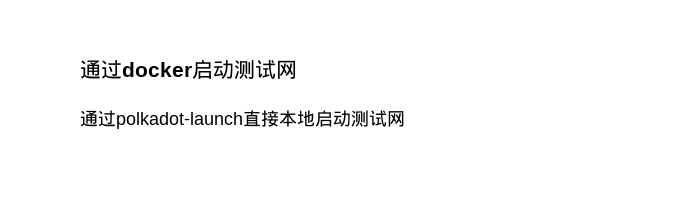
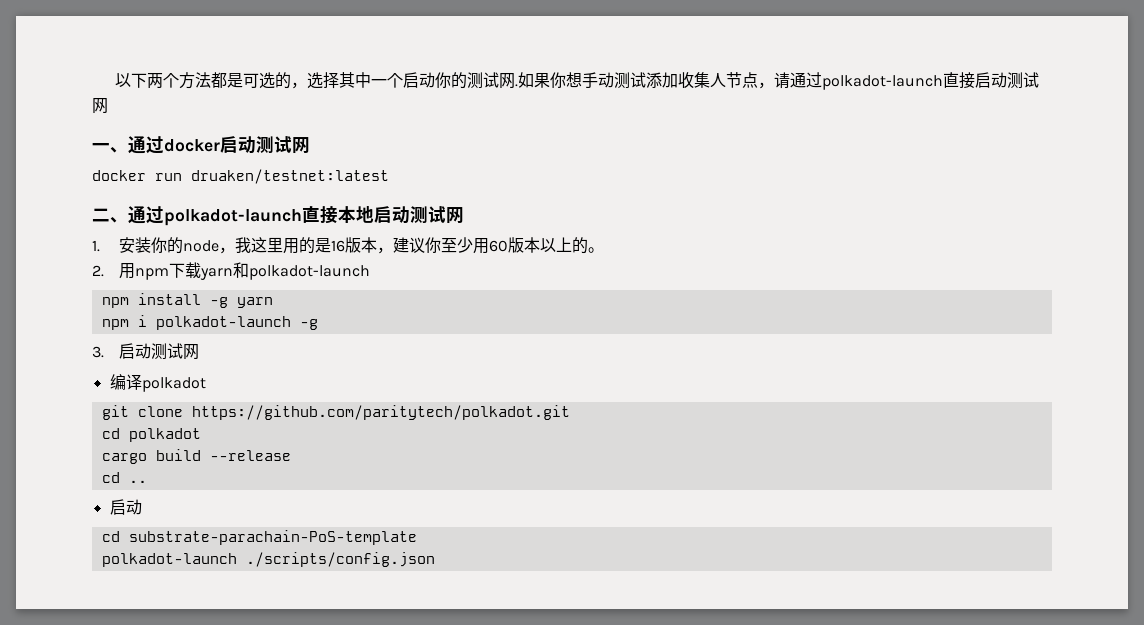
- 通过docker启动测试网
+ 以下两个方法都是可选的，选择其中一个启动你的测试网.如果你想手动测试添加收集人节点，请通过polkadot-launch直接启动测试网
+ 一、通过docker启动测试网
- 通过polkadot-launch直接本地启动测试网
+ docker run druaken/testnet:latest
+ 二、通过polkadot-launch直接本地启动测试网
+ 1.安装你的node，我这里用的是16版本，建议你至少用60版本以上的。
+ 2.用npm下载yarn和polkadot-launch
+ npm install -g yarn
+ npm i polkadot-launch -g
+ 3.启动测试网
+ 编译polkadot
+ git clone https://github.com/paritytech/polkadot.git
+ cd polkadot
+ cargo build --release
+ cd ..
+ 启动
+ cd substrate-parachain-PoS-template
+ polkadot-launch ./scripts/config.json

